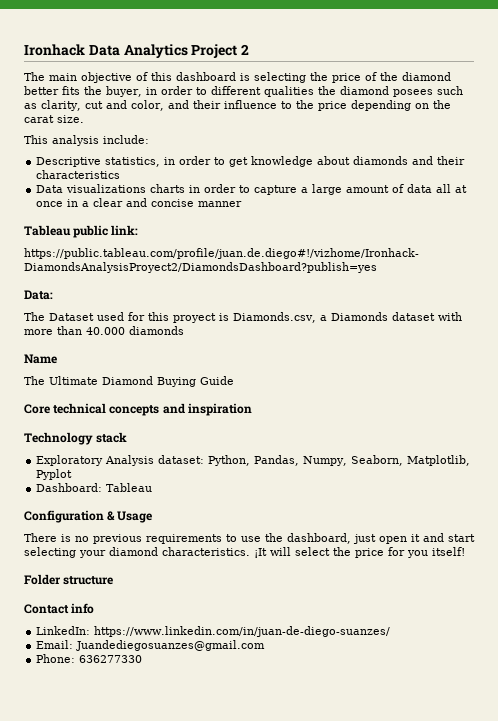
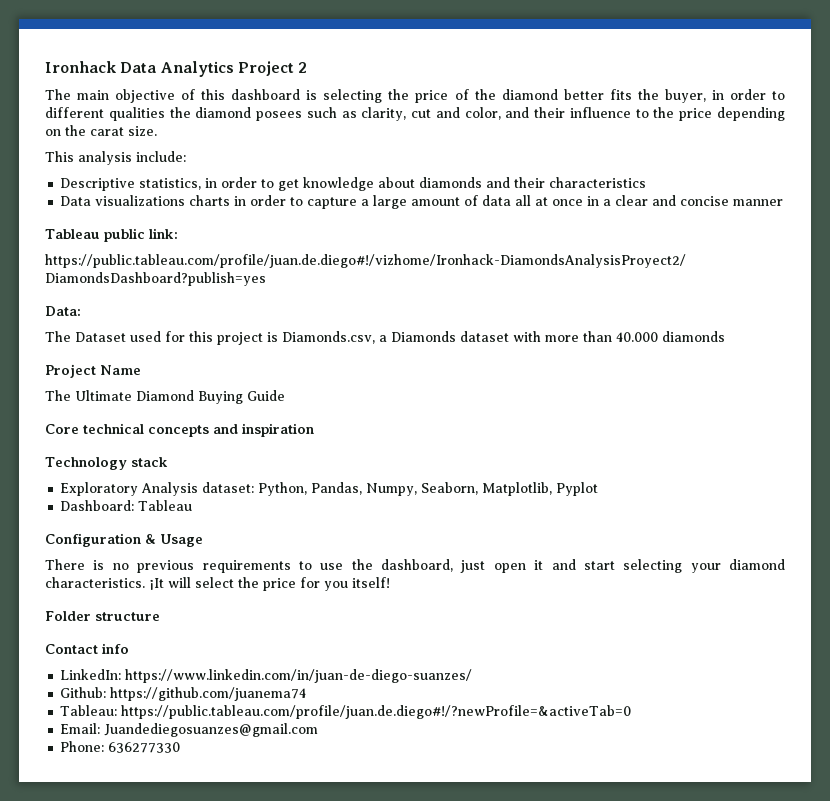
- The Dataset used for this proyect is Diamonds.csv, a Diamonds dataset with more than 40.000 diamonds
+ The Dataset used for this project is Diamonds.csv, a Diamonds dataset with more than 40.000 diamonds
- Name
+ Project Name
+ Github: https://github.com/juanema74
+ Tableau: https://public.tableau.com/profile/juan.de.diego#!/?newProfile=&activeTab=0

